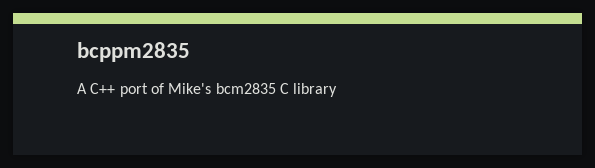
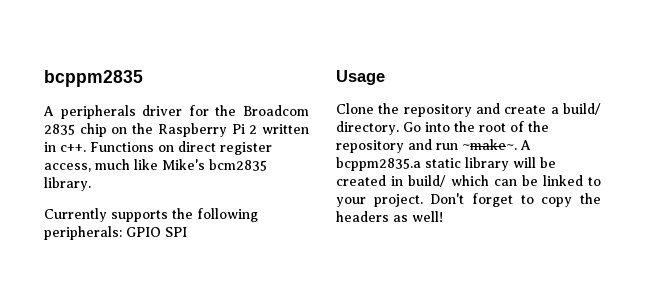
- A C++ port of Mike's bcm2835 C library
+ A peripherals driver for the Broadcom 2835 chip on the Raspberry Pi 2 written in c++. Functions on direct register access, much like Mike's bcm2835 library.
+ Currently supports the following peripherals: GPIO SPI
+ Usage
+ Clone the repository and create a build/ directory. Go into the root of the repository and run ~make~. A bcppm2835.a static library will be created in build/ which can be linked to your project. Don't forget to copy the headers as well!

